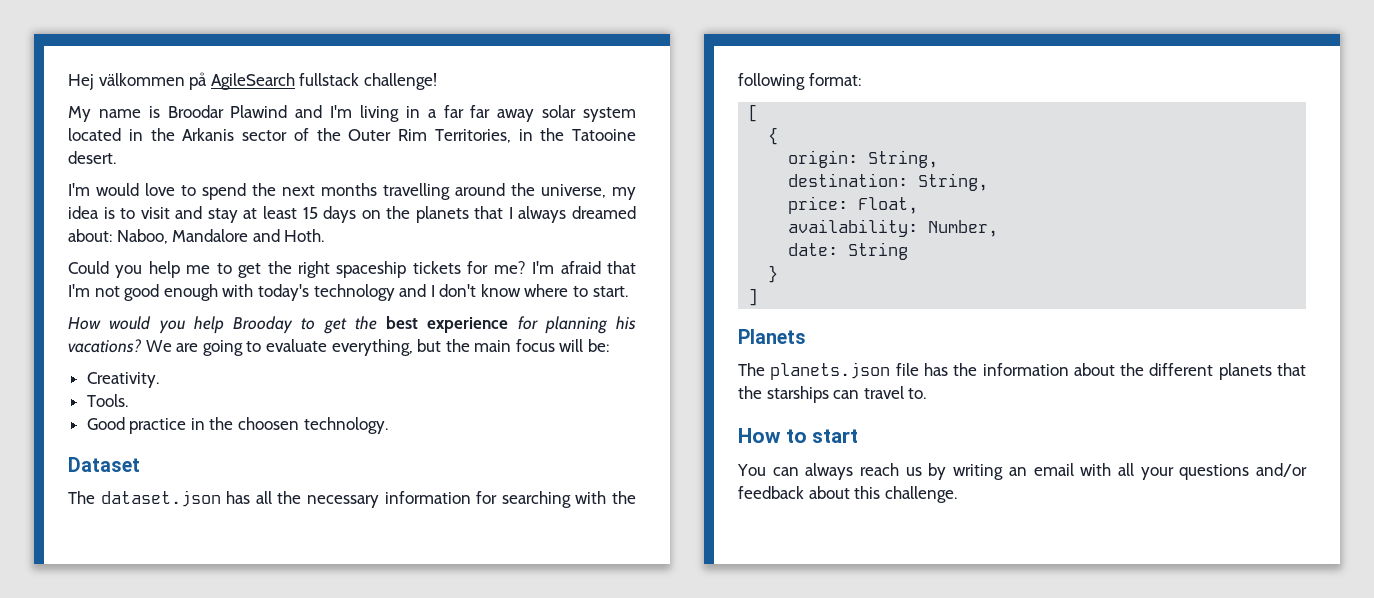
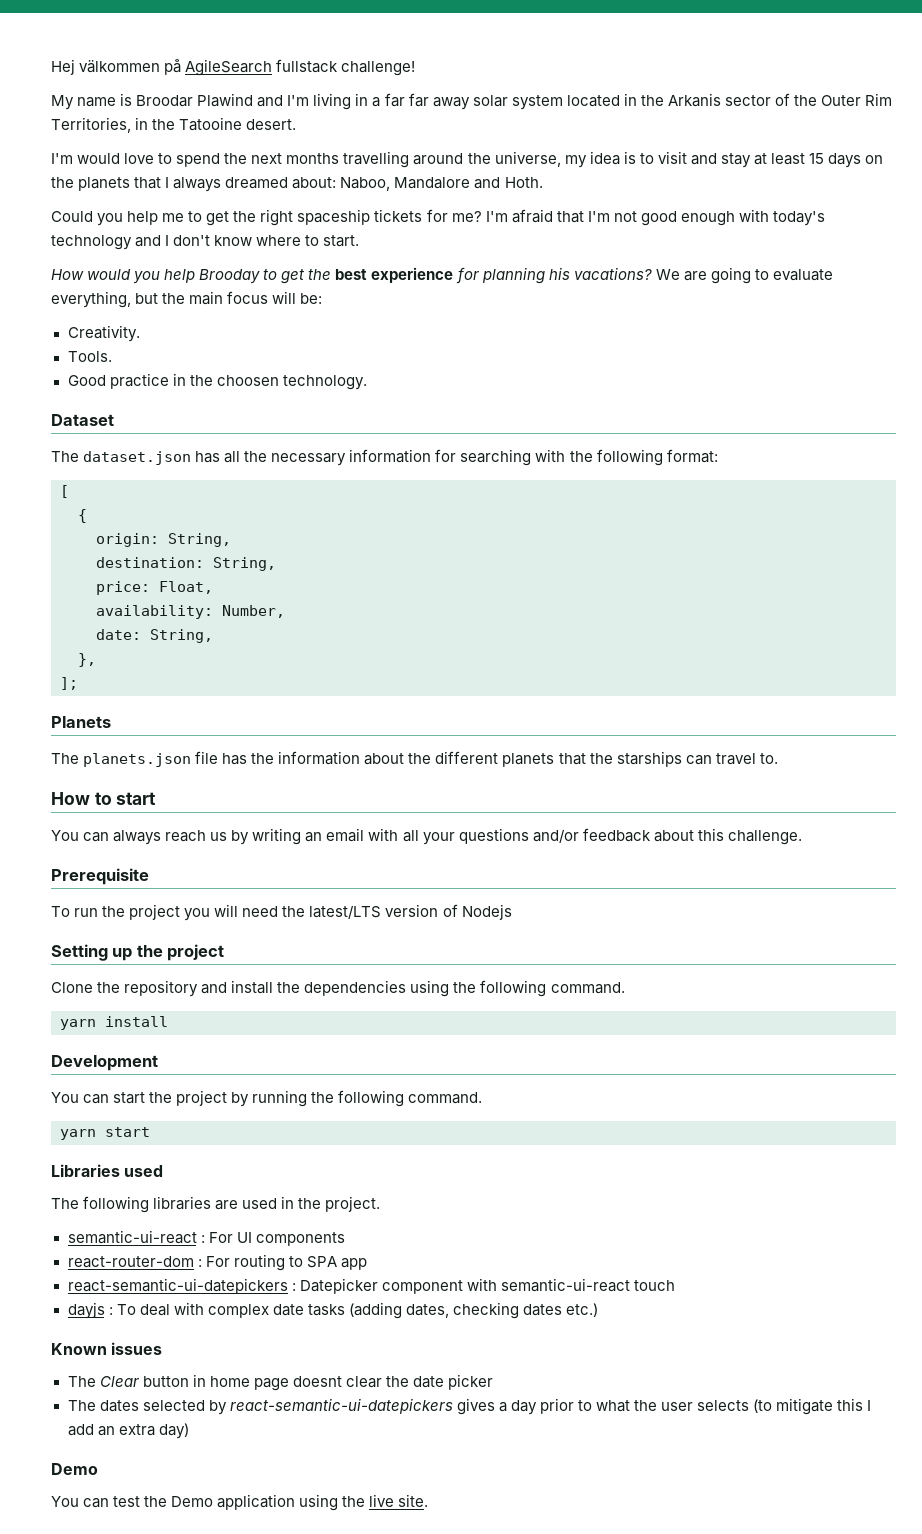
- date: String
- }
- ]
+ date: String,
+ },
+ ];
+ Prerequisite
+ To run the project you will need the latest/LTS version of Nodejs
+ Setting up the project
+ Clone the repository and install the dependencies using the following command.
+ yarn install
+ Development
+ You can start the project by running the following command.
+ yarn start
+ Libraries used
+ The following libraries are used in the project.
+ semantic-ui-react : For UI components
+ react-router-dom : For routing to SPA app
+ react-semantic-ui-datepickers : Datepicker component with semantic-ui-react touch
+ dayjs : To deal with complex date tasks (adding dates, checking dates etc.)
+ Known issues
+ The Clear button in home page doesnt clear the date picker
+ The dates selected by react-semantic-ui-datepickers gives a day prior to what the user selects (to mitigate this I add an extra day)
+ Demo
+ You can test the Demo application using the live site.

